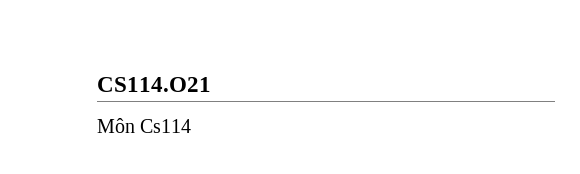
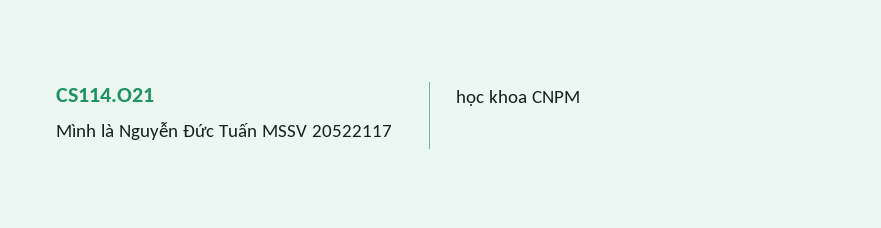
- Môn Cs114
+ Mình là Nguyễn Đức Tuấn MSSV 20522117 học khoa CNPM

